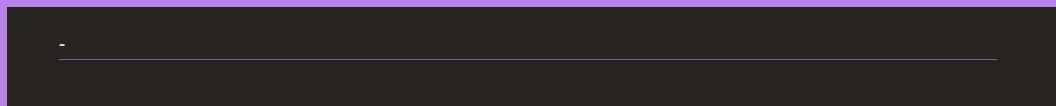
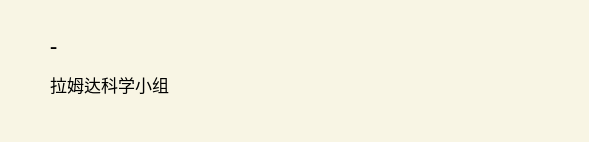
+ 拉姆达科学小组

